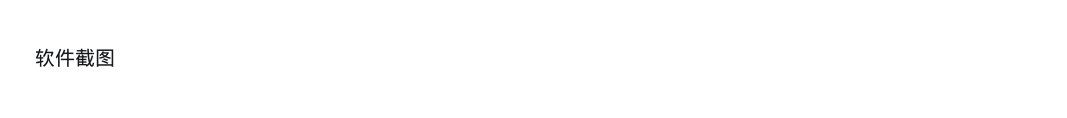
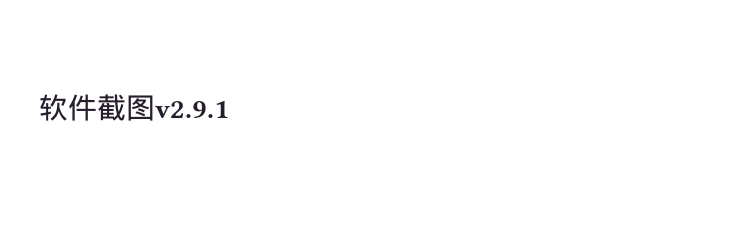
- 软件截图
+ 软件截图v2.9.1

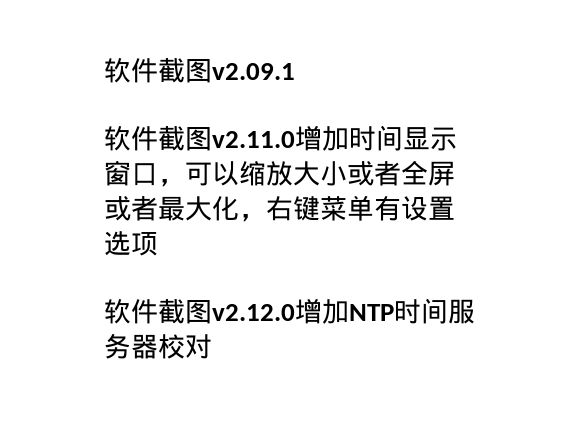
- 软件截图v2.9.1
+ 软件截图v2.09.1
+ 软件截图v2.11.0增加时间显示窗口，可以缩放大小或者全屏或者最大化，右键菜单有设置选项
+ 软件截图v2.12.0增加NTP时间服务器校对

